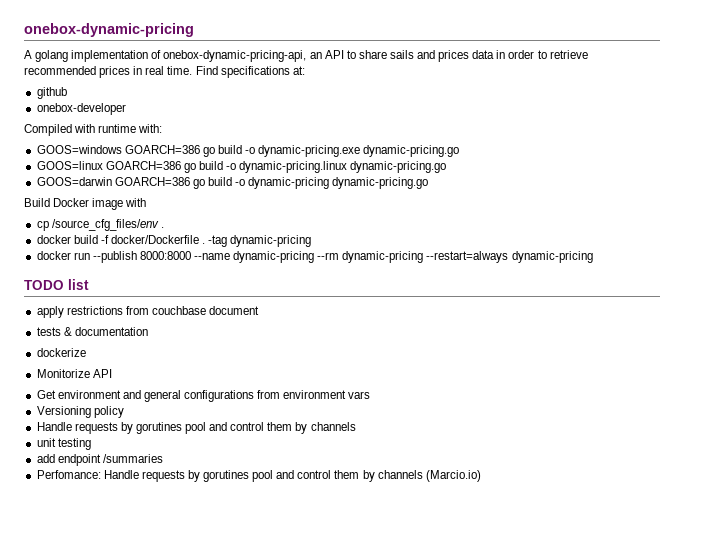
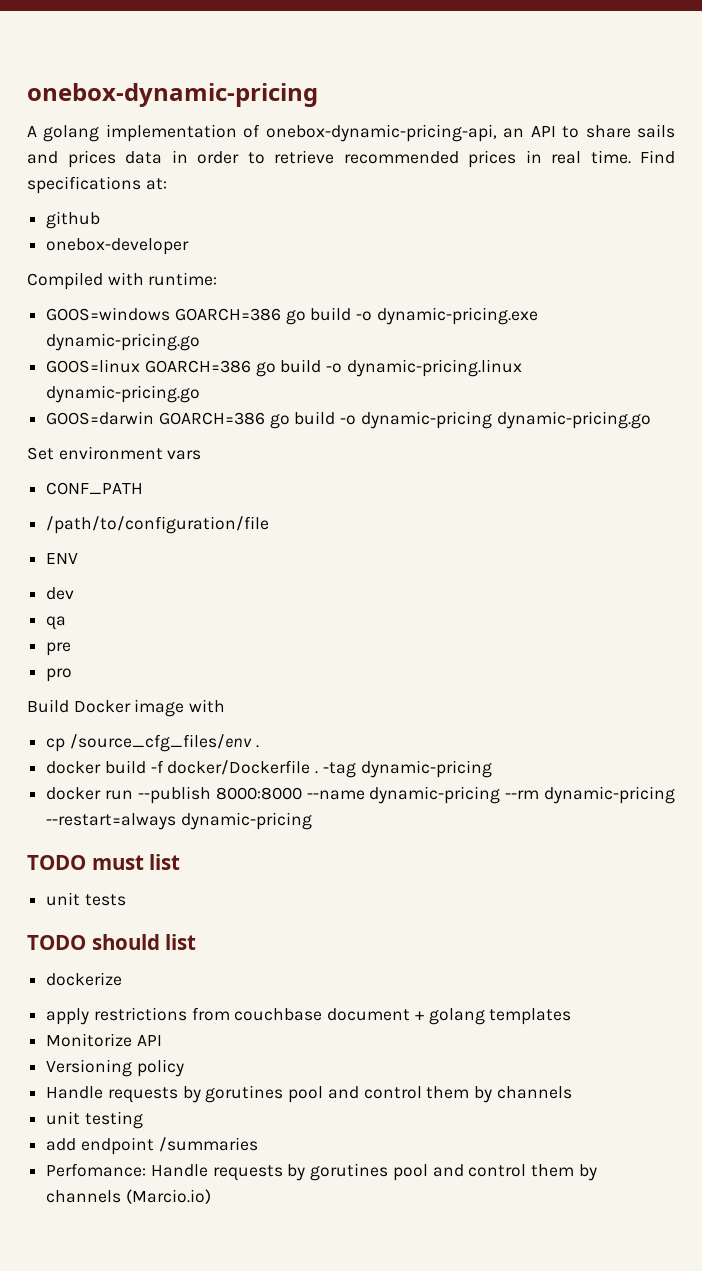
- Compiled with runtime with:
+ Compiled with runtime:
+ Set environment vars
+ CONF_PATH
+ /path/to/configuration/file
+ ENV
+ dev
+ qa
+ pre
+ pro
- TODO list
+ TODO must list
+ unit tests
+ TODO should list
+ dockerize
- apply restrictions from couchbase document
- tests & documentation
- dockerize
+ apply restrictions from couchbase document + golang templates
  Monitorize API
- Get environment and general configurations from environment vars

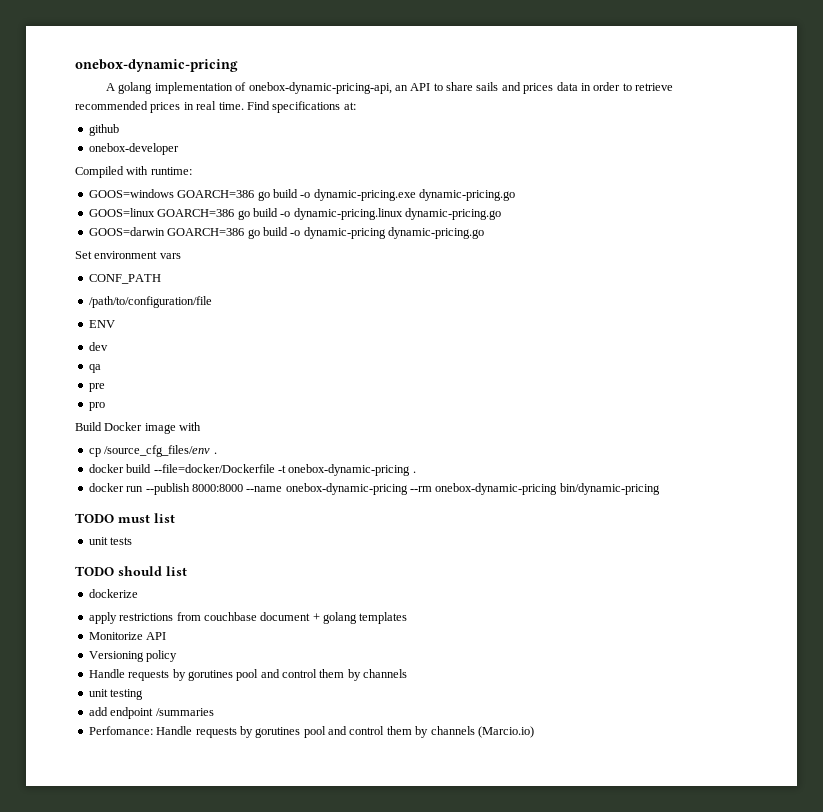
- docker build -f docker/Dockerfile . -tag dynamic-pricing
+ docker build --file=docker/Dockerfile -t onebox-dynamic-pricing .
- docker run --publish 8000:8000 --name dynamic-pricing --rm dynamic-pricing --restart=always dynamic-pricing
+ docker run --publish 8000:8000 --name onebox-dynamic-pricing --rm onebox-dynamic-pricing bin/dynamic-pricing

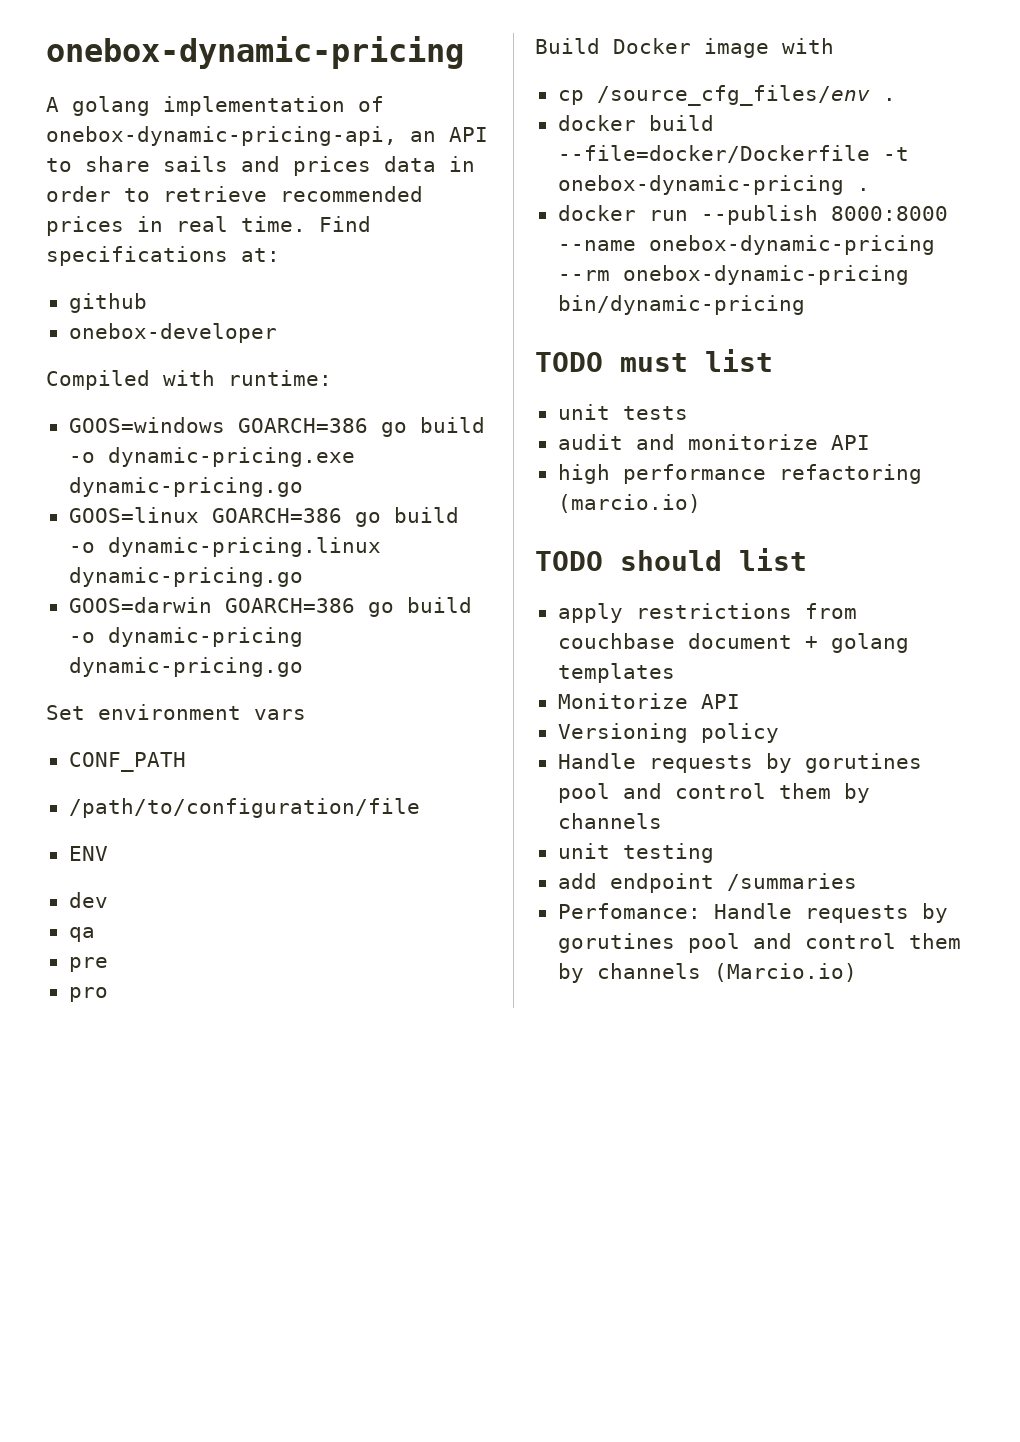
+ audit and monitorize API
+ high performance refactoring (marcio.io)
- dockerize

